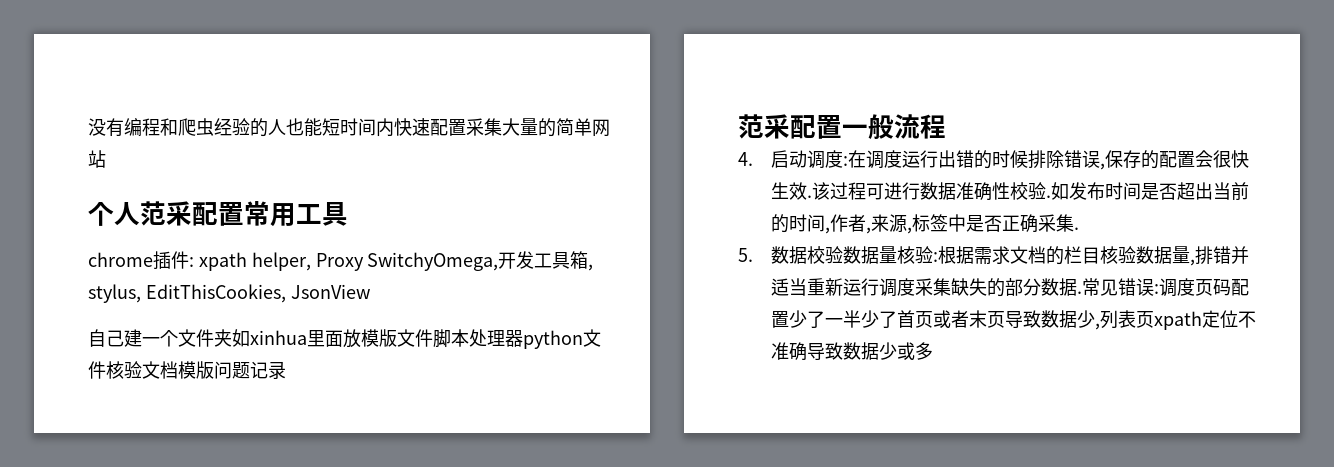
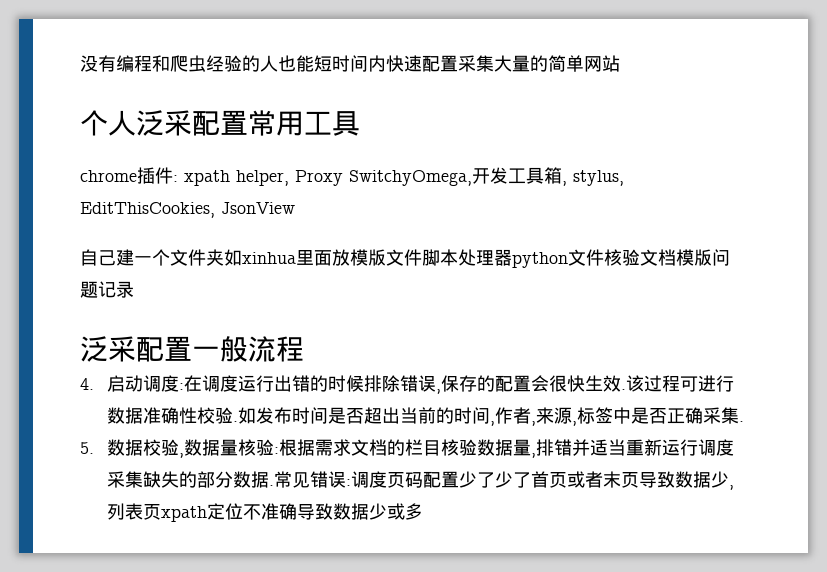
- 个人范采配置常用工具
+ 个人泛采配置常用工具
- 范采配置一般流程
+ 泛采配置一般流程
- 5.数据校验数据量核验:根据需求文档的栏目核验数据量,排错并适当重新运行调度采集缺失的部分数据.
+ 5.数据校验,数据量核验:根据需求文档的栏目核验数据量,排错并适当重新运行调度采集缺失的部分数据.
- 常见错误:调度页码配置少了一半少了首页或者末页导致数据少,列表页xpath定位不准确导致数据少或多
+ 常见错误:调度页码配置少了少了首页或者末页导致数据少,列表页xpath定位不准确导致数据少或多

